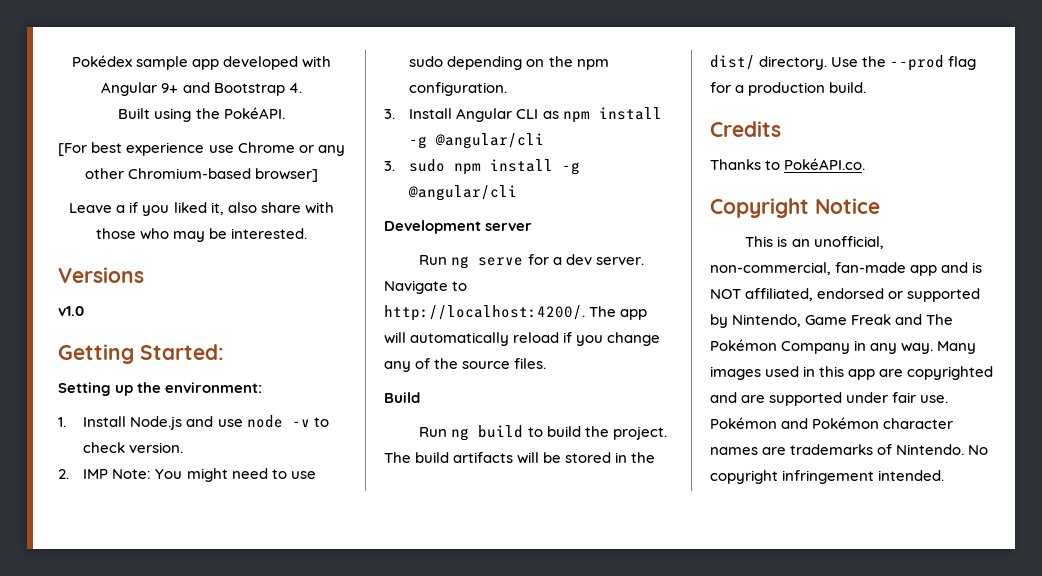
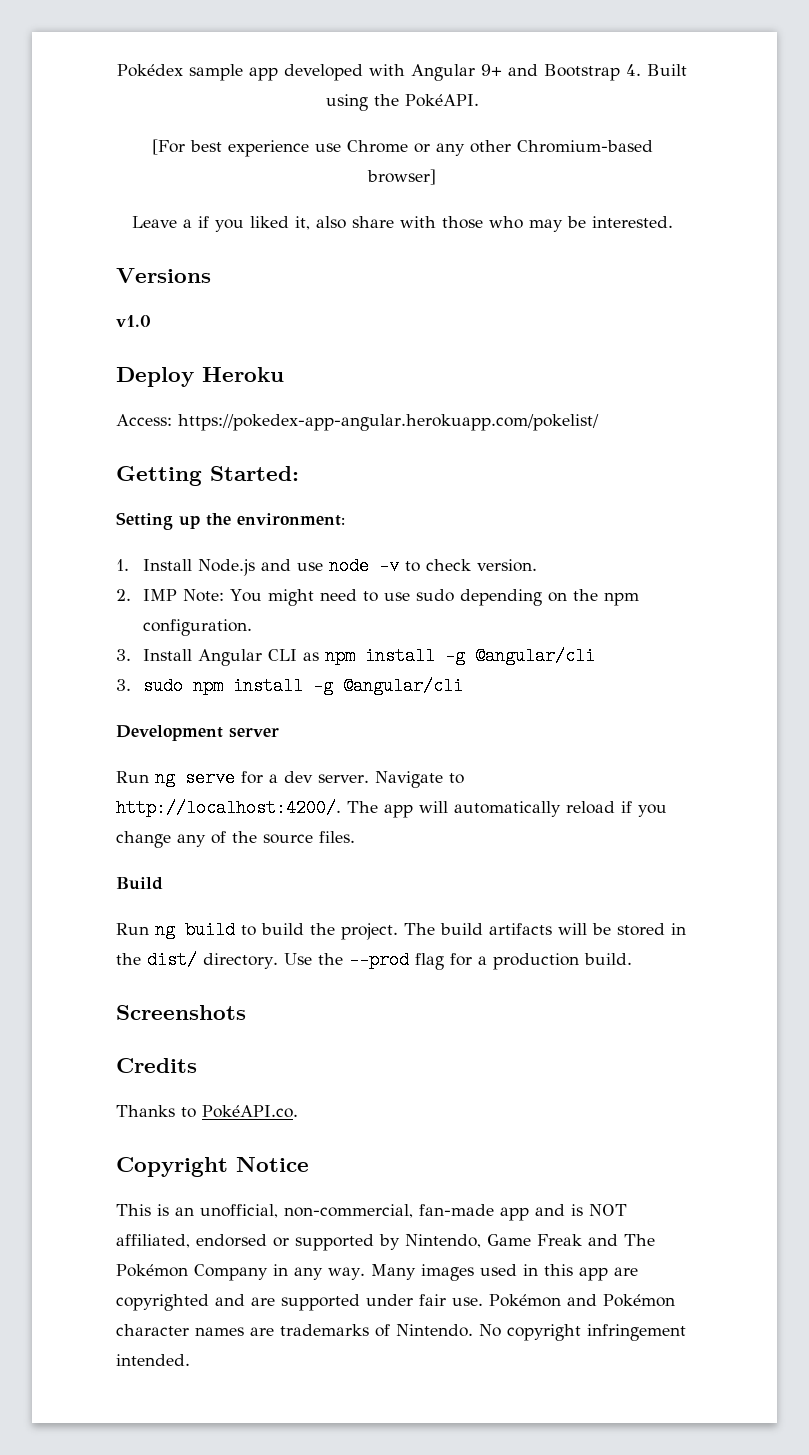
- Pokédex sample app developed with Angular 9+ and Bootstrap 4.
- Built using the PokéAPI.
+ Pokédex sample app developed with Angular 9+ and Bootstrap 4. Built using the PokéAPI.
+ Deploy Heroku
+ Access: https://pokedex-app-angular.herokuapp.com/pokelist/
+ Screenshots

